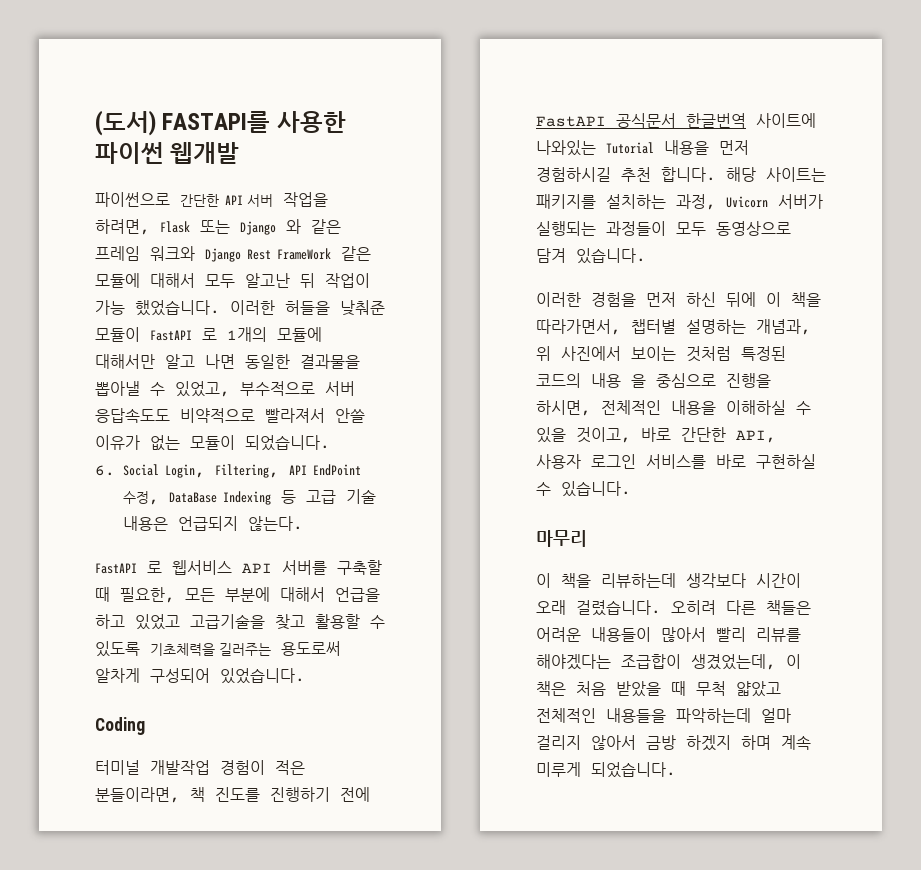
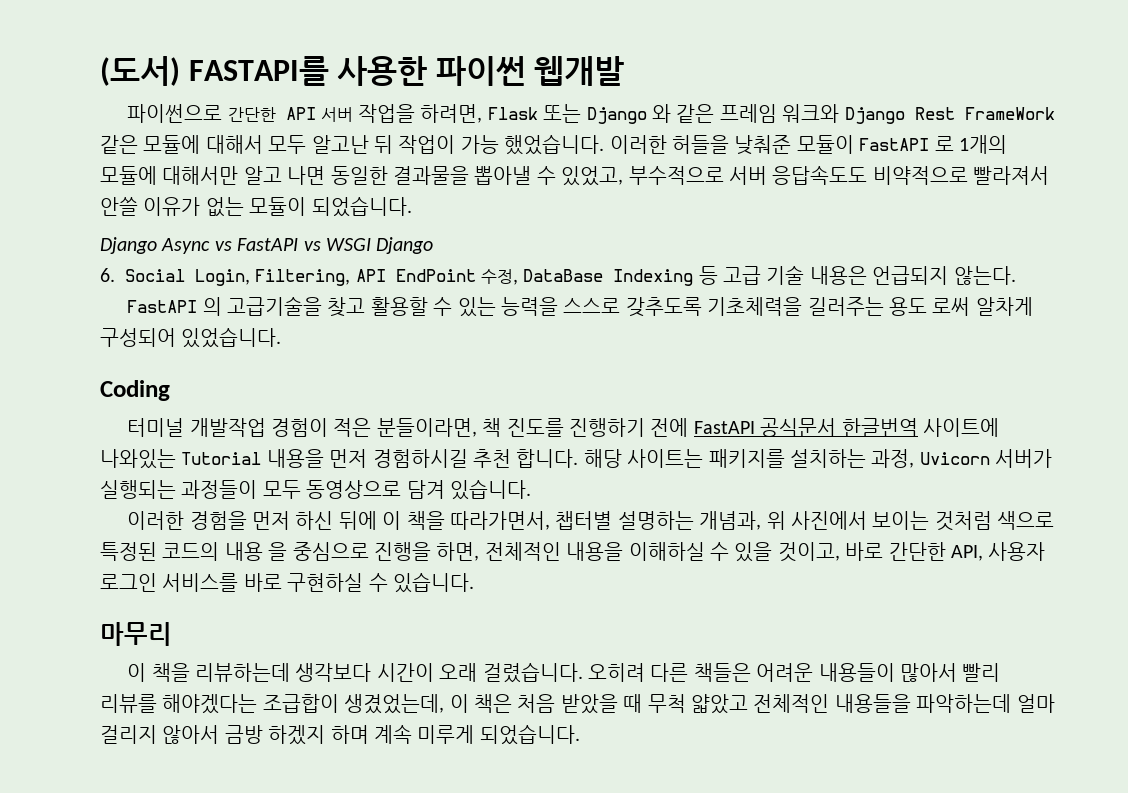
+ Django Async vs FastAPI vs WSGI Django
- FastAPI 로 웹서비스 API 서버를 구축할 때 필요한, 모든 부분에 대해서 언급을 하고 있었고 고급기술을 찾고 활용할 수 있도록 기초체력을 길러주는 용도로써 알차게 구성되어 있었습니다.
+ FastAPI 의 고급기술을 찾고 활용할 수 있는 능력을 스스로 갖추도록 기초체력을 길러주는 용도 로써 알차게 구성되어 있었습니다.
- 이러한 경험을 먼저 하신 뒤에 이 책을 따라가면서, 챕터별 설명하는 개념과, 위 사진에서 보이는 것처럼 특정된 코드의 내용 을 중심으로 진행을 하시면, 전체적인 내용을 이해하실 수 있을 것이고, 바로 간단한 API, 사용자 로그인 서비스를 바로 구현하실 수 있습니다.
+ 이러한 경험을 먼저 하신 뒤에 이 책을 따라가면서, 챕터별 설명하는 개념과, 위 사진에서 보이는 것처럼 색으로 특정된 코드의 내용 을 중심으로 진행을 하면, 전체적인 내용을 이해하실 수 있을 것이고, 바로 간단한 API, 사용자 로그인 서비스를 바로 구현하실 수 있습니다.

